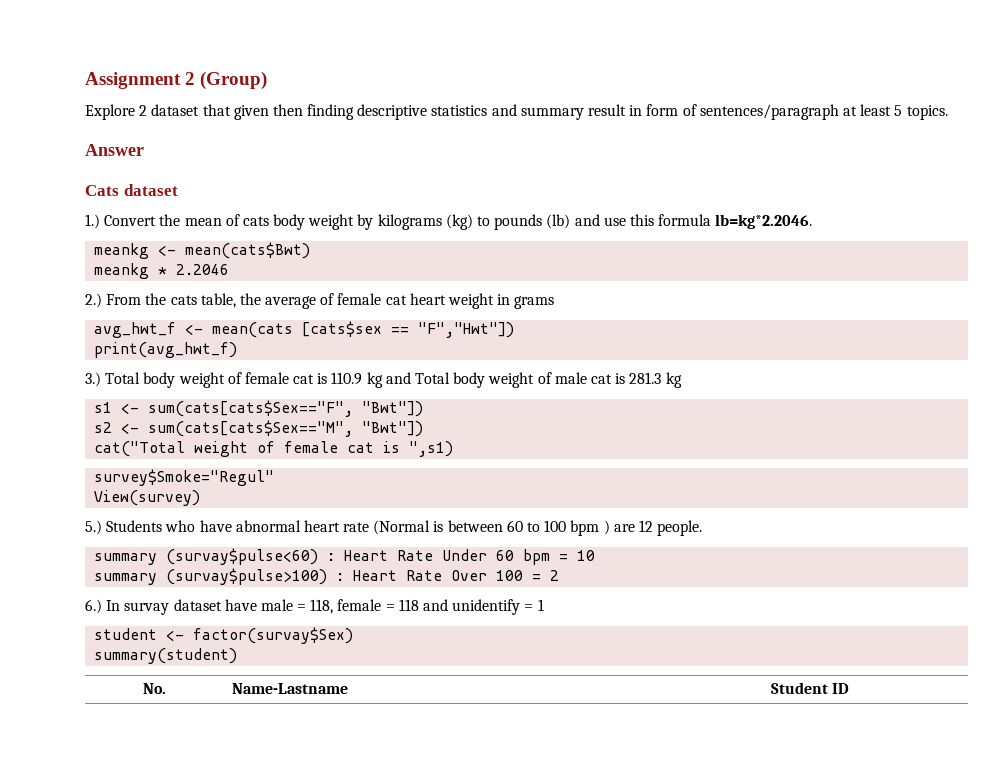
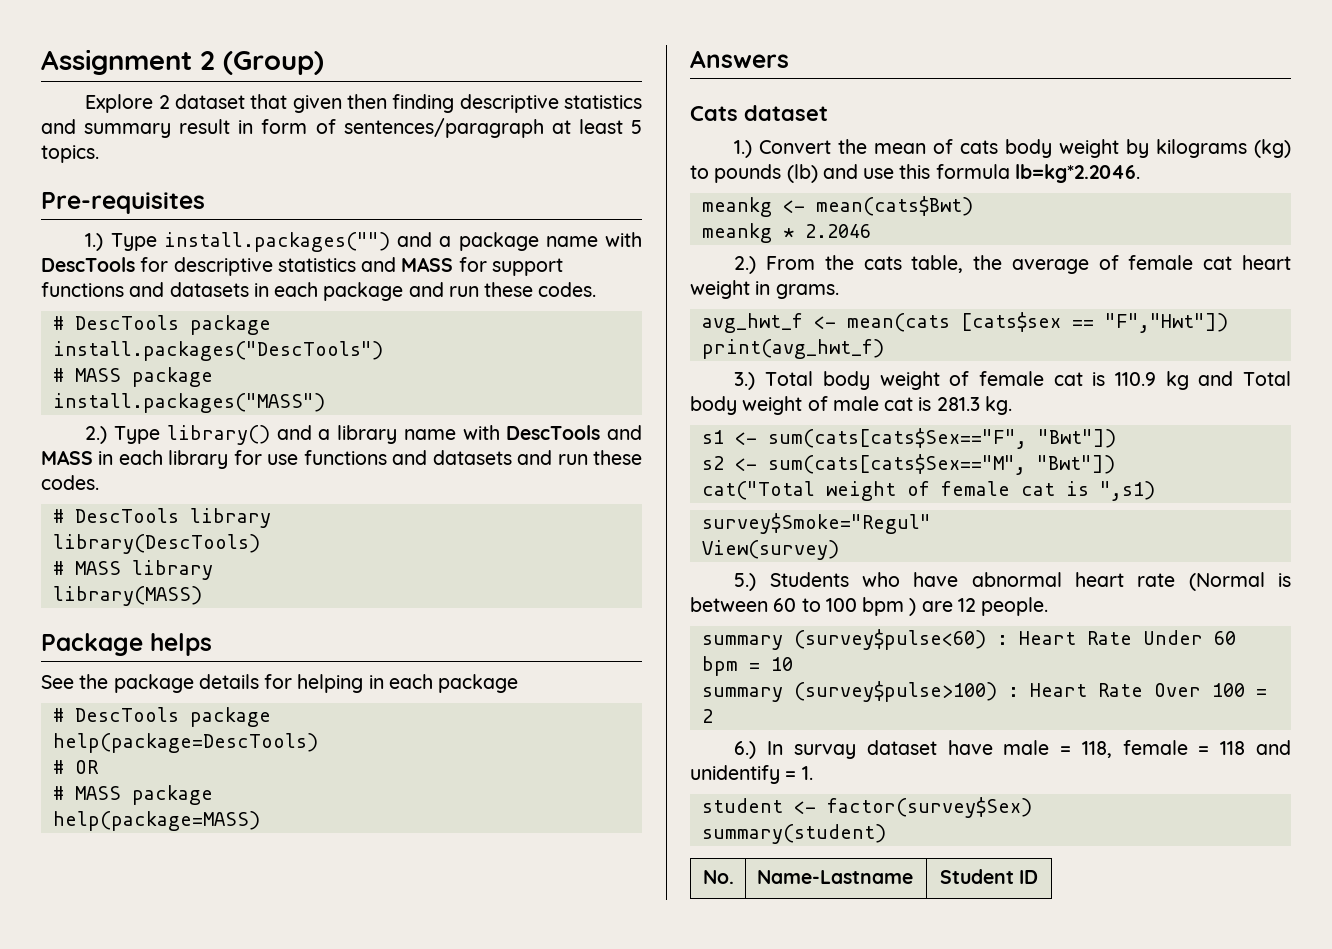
- Answer
+ Pre-requisites
+ 1.) Type install.packages("") and a package name with DescTools for descriptive statistics and MASS for support functions and datasets in each package and run these codes.
+ # DescTools package
+ install.packages("DescTools")
+ # MASS package
+ install.packages("MASS")
+ 2.) Type library() and a library name with DescTools and MASS in each library for use functions and datasets and run these codes.
+ # DescTools library
+ library(DescTools)
+ # MASS library
+ library(MASS)
+ Package helps
+ See the package details for helping in each package
+ # DescTools package
+ help(package=DescTools)
+ # OR
+ # MASS package
+ help(package=MASS)
+ Answers
- 2.) From the cats table, the average of female cat heart weight in grams
+ 2.) From the cats table, the average of female cat heart weight in grams.
- 3.) Total body weight of female cat is 110.9 kg and Total body weight of male cat is 281.3 kg
+ 3.) Total body weight of female cat is 110.9 kg and Total body weight of male cat is 281.3 kg.
- summary (survay$pulse<60) : Heart Rate Under 60 bpm = 10
+ summary (survey$pulse<60) : Heart Rate Under 60 bpm = 10
- summary (survay$pulse>100) : Heart Rate Over 100 = 2
+ summary (survey$pulse>100) : Heart Rate Over 100 = 2
- 6.) In survay dataset have male = 118, female = 118 and unidentify = 1
+ 6.) In survay dataset have male = 118, female = 118 and unidentify = 1.
- student <- factor(survay$Sex)
+ student <- factor(survey$Sex)

